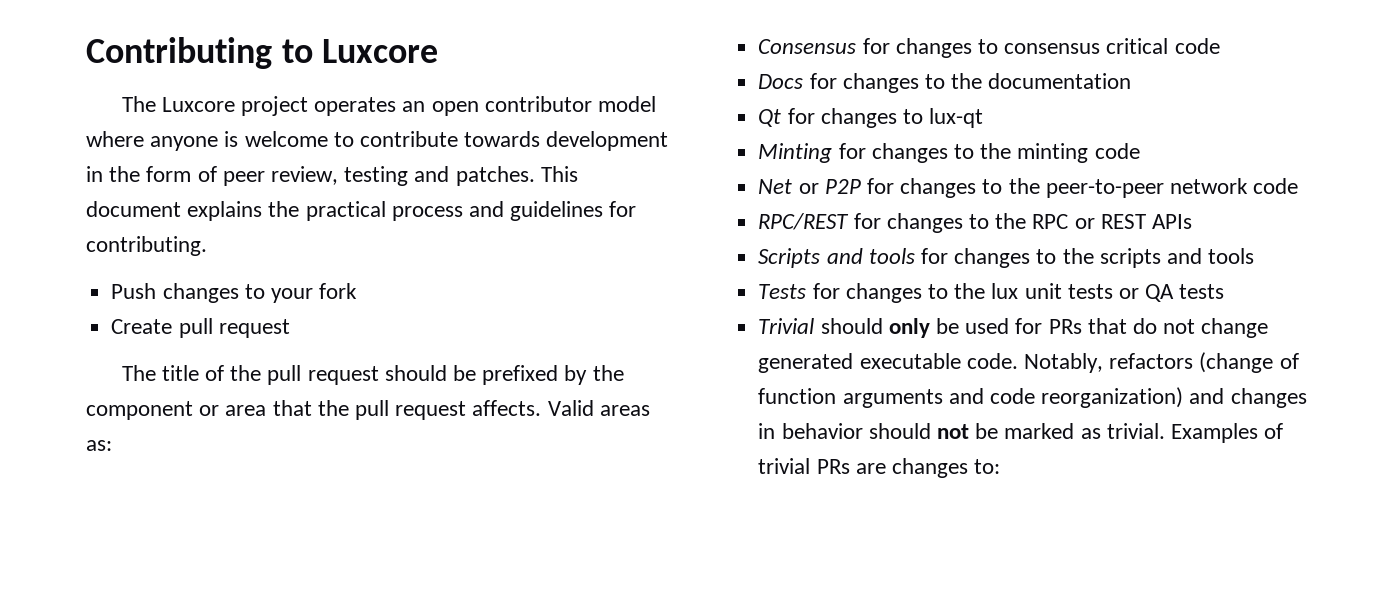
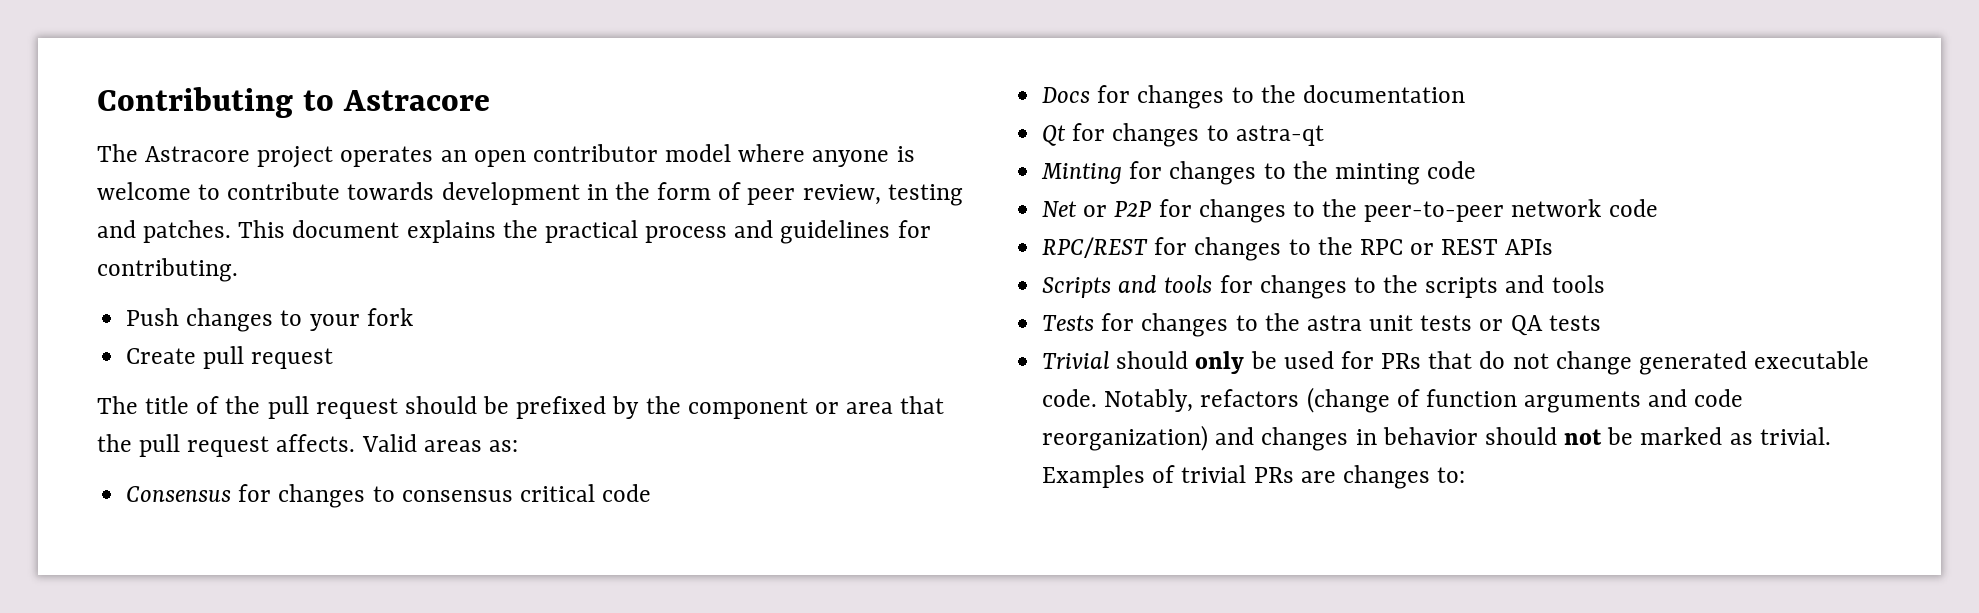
- Contributing to Luxcore
- The Luxcore project operates an open contributor model where anyone is welcome to contribute towards development in the form of peer review, testing and patches.
+ Contributing to Astracore
+ The Astracore project operates an open contributor model where anyone is welcome to contribute towards development in the form of peer review, testing and patches.
- Qt for changes to lux-qt
+ Qt for changes to astra-qt
- Tests for changes to the lux unit tests or QA tests
+ Tests for changes to the astra unit tests or QA tests

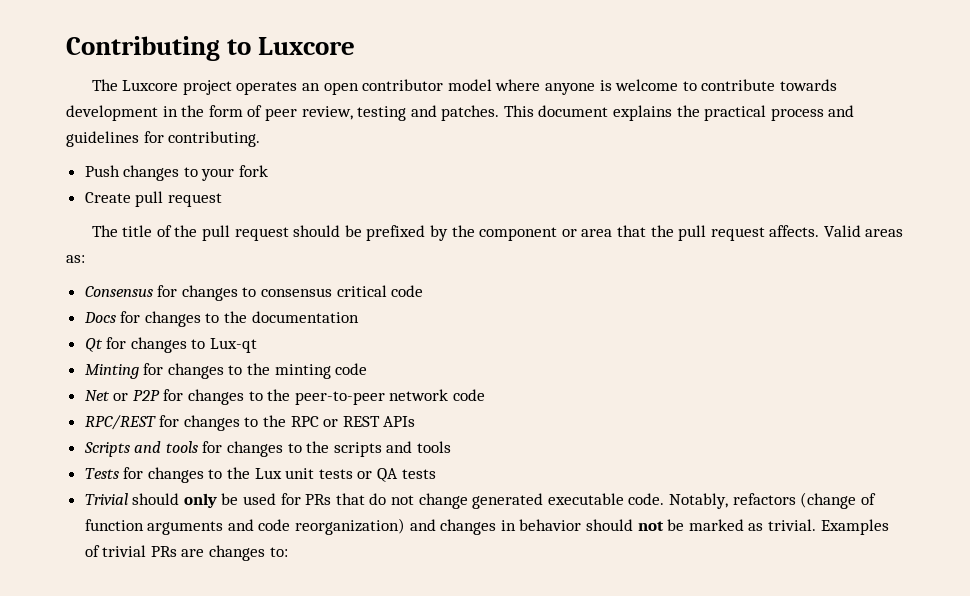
- Contributing to Astracore
- The Astracore project operates an open contributor model where anyone is welcome to contribute towards development in the form of peer review, testing and patches.
+ Contributing to Luxcore
+ The Luxcore project operates an open contributor model where anyone is welcome to contribute towards development in the form of peer review, testing and patches.
- Qt for changes to astra-qt
+ Qt for changes to Lux-qt
- Tests for changes to the astra unit tests or QA tests
+ Tests for changes to the Lux unit tests or QA tests

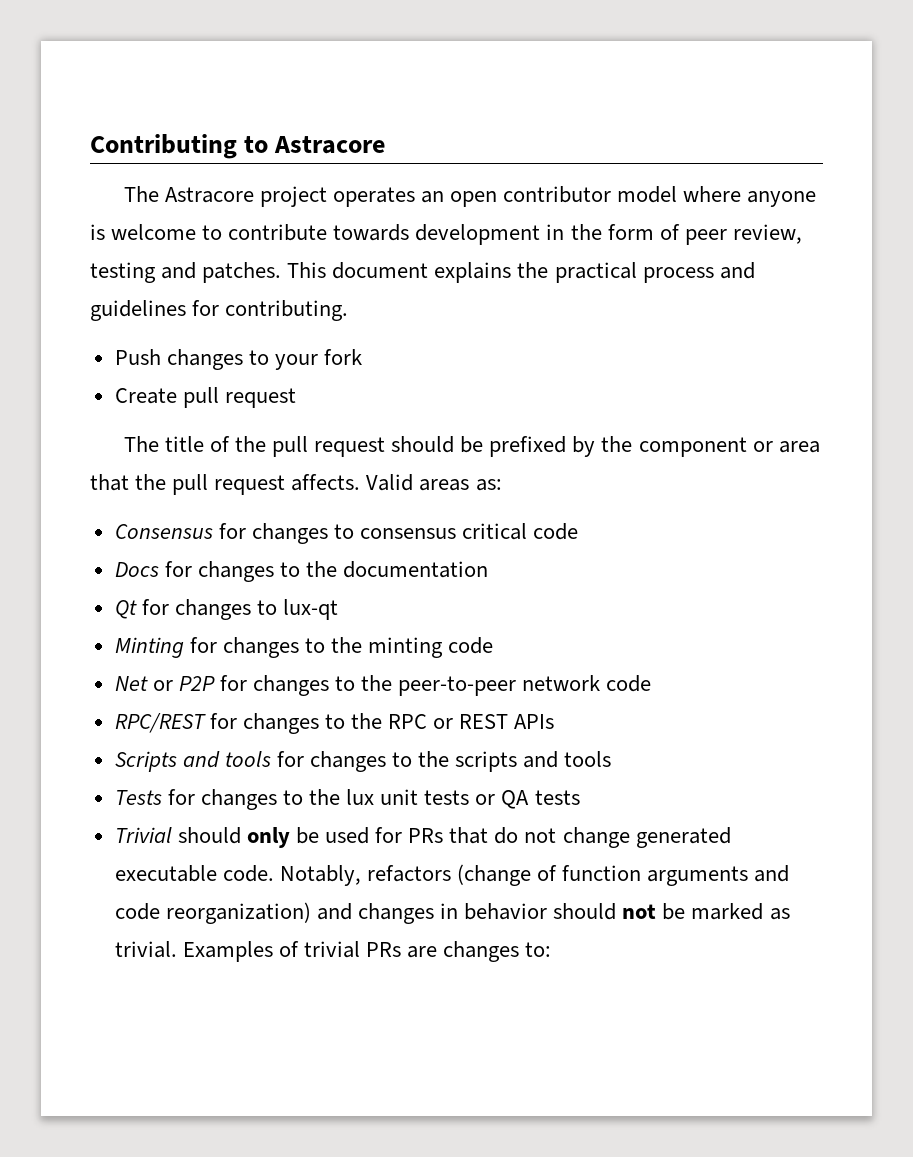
- Contributing to Luxcore
- The Luxcore project operates an open contributor model where anyone is welcome to contribute towards development in the form of peer review, testing and patches.
+ Contributing to Astracore
+ The Astracore project operates an open contributor model where anyone is welcome to contribute towards development in the form of peer review, testing and patches.
- Qt for changes to Lux-qt
+ Qt for changes to lux-qt
- Tests for changes to the Lux unit tests or QA tests
+ Tests for changes to the lux unit tests or QA tests

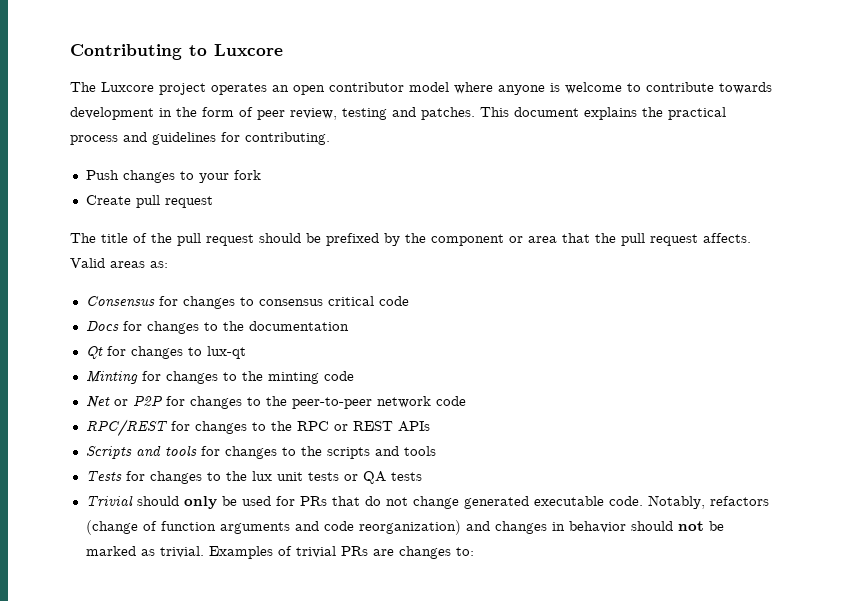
- Contributing to Astracore
- The Astracore project operates an open contributor model where anyone is welcome to contribute towards development in the form of peer review, testing and patches.
+ Contributing to Luxcore
+ The Luxcore project operates an open contributor model where anyone is welcome to contribute towards development in the form of peer review, testing and patches.

